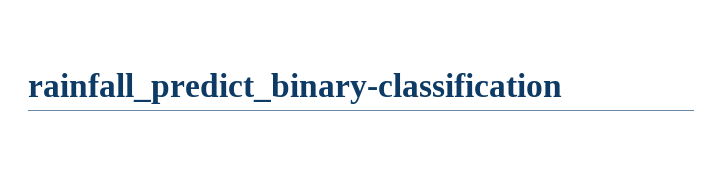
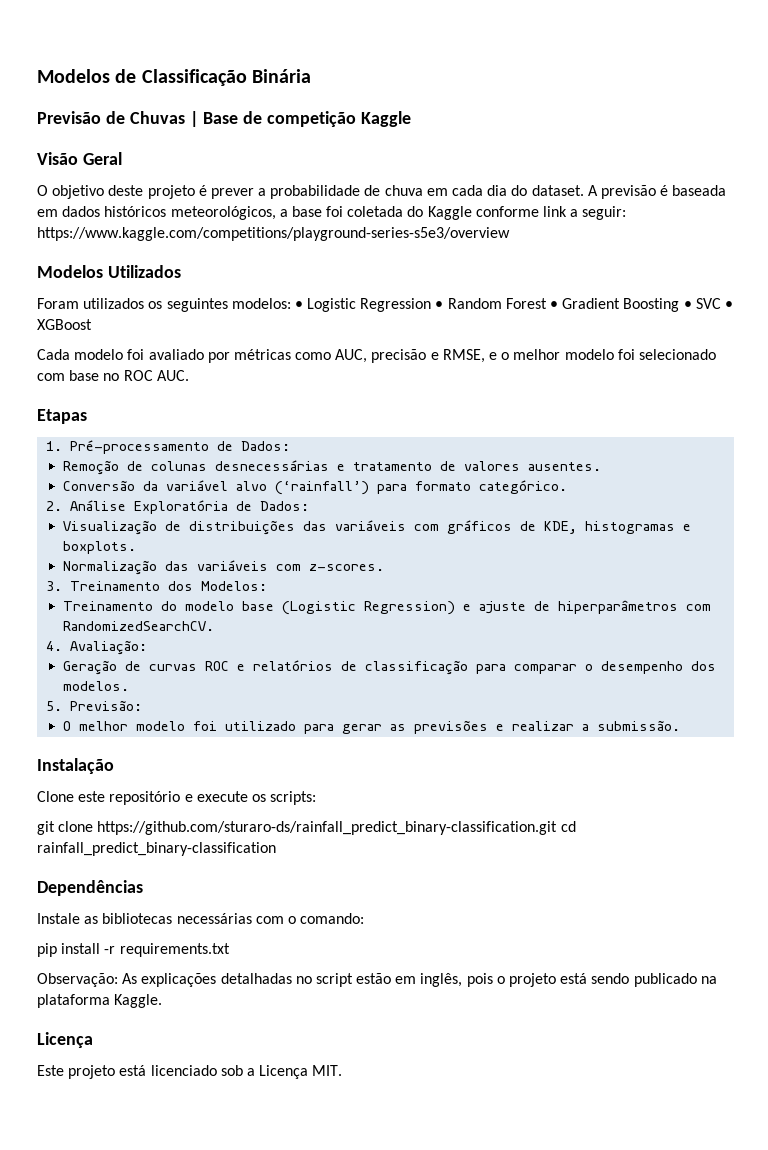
- rainfall_predict_binary-classification
+ Modelos de Classificação Binária
+ Previsão de Chuvas | Base de competição Kaggle
+ Visão Geral
+ O objetivo deste projeto é prever a probabilidade de chuva em cada dia do dataset. A previsão é baseada em dados históricos meteorológicos, a base foi coletada do Kaggle conforme link a seguir: https://www.kaggle.com/competitions/playground-series-s5e3/overview
+ Modelos Utilizados
+ Foram utilizados os seguintes modelos: • Logistic Regression • Random Forest • Gradient Boosting • SVC • XGBoost
+ Cada modelo foi avaliado por métricas como AUC, precisão e RMSE, e o melhor modelo foi selecionado com base no ROC AUC.
+ Etapas
+ 1. Pré-processamento de Dados:
+ Remoção de colunas desnecessárias e tratamento de valores ausentes.
+ Conversão da variável alvo (‘rainfall’) para formato categórico.
+ 2. Análise Exploratória de Dados:
+ Visualização de distribuições das variáveis com gráficos de KDE, histogramas e boxplots.
+ Normalização das variáveis com z-scores.
+ 3. Treinamento dos Modelos:
+ Treinamento do modelo base (Logistic Regression) e ajuste de hiperparâmetros com RandomizedSearchCV.
+ 4. Avaliação:
+ Geração de curvas ROC e relatórios de classificação para comparar o desempenho dos modelos.
+ 5. Previsão:
+ O melhor modelo foi utilizado para gerar as previsões e realizar a submissão.
+ Instalação
+ Clone este repositório e execute os scripts:
+ git clone https://github.com/sturaro-ds/rainfall_predict_binary-classification.git cd rainfall_predict_binary-classification
+ Dependências
+ Instale as bibliotecas necessárias com o comando:
+ pip install -r requirements.txt
+ Observação: As explicações detalhadas no script estão em inglês, pois o projeto está sendo publicado na plataforma Kaggle.
+ Licença
+ Este projeto está licenciado sob a Licença MIT.

